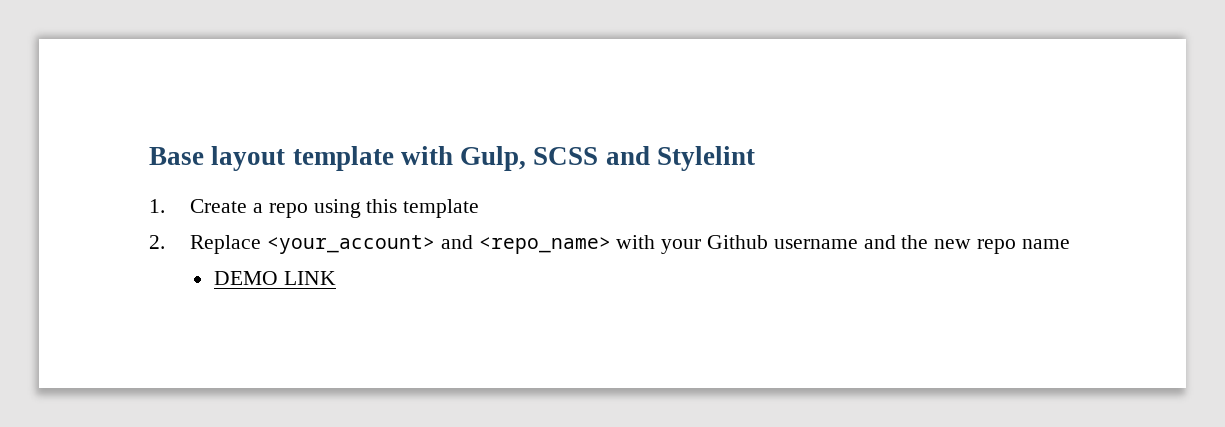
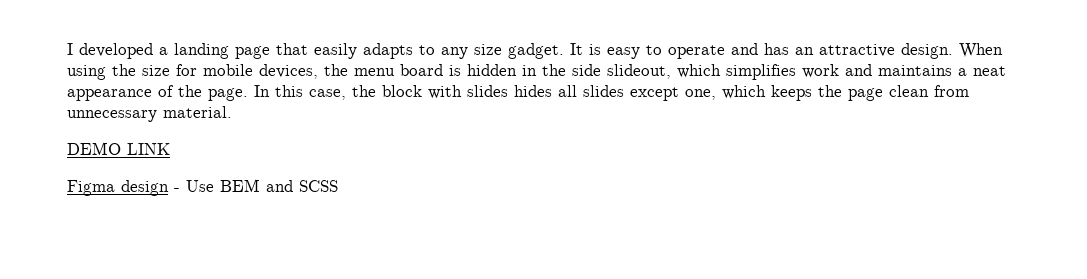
- Base layout template with Gulp, SCSS and Stylelint
- 1. Create a repo using this template
- 2. Replace <your_account> and <repo_name> with your Github username and the new repo name
+ I developed a landing page that easily adapts to any size gadget. It is easy to operate and has an attractive design. When using the size for mobile devices, the menu board is hidden in the side slideout, which simplifies work and maintains a neat appearance of the page. In this case, the block with slides hides all slides except one, which keeps the page clean from unnecessary material.
  DEMO LINK
+ Figma design - Use BEM and SCSS

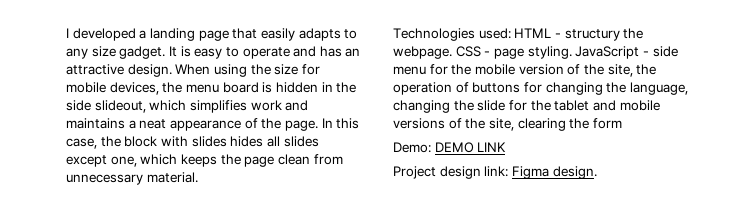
- DEMO LINK
- Figma design - Use BEM and SCSS
+ Technologies used: HTML - structury the webpage. CSS - page styling. JavaScript - side menu for the mobile version of the site, the operation of buttons for changing the language, changing the slide for the tablet and mobile versions of the site, clearing the form
+ Demo: DEMO LINK
+ Project design link: Figma design.

